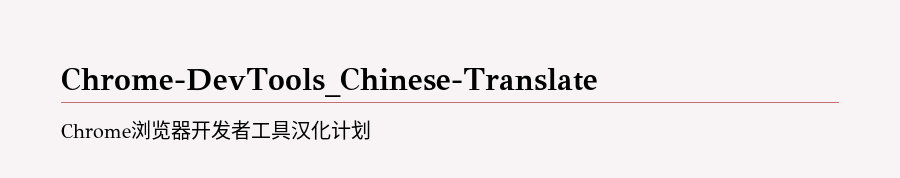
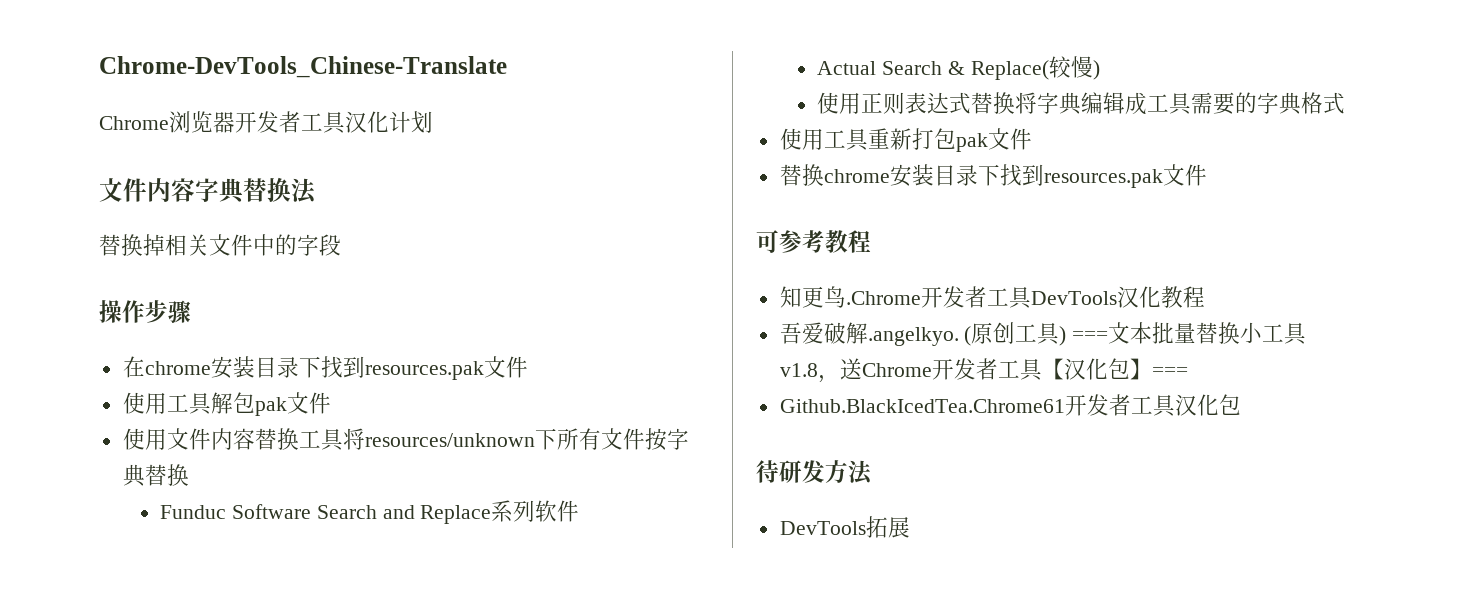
+ 文件内容字典替换法
+ 替换掉相关文件中的字段
+ 操作步骤
+ 在chrome安装目录下找到resources.pak文件
+ 使用工具解包pak文件
+ 使用文件内容替换工具将resources/unknown下所有文件按字典替换
+ Funduc Software Search and Replace系列软件
+ Actual Search & Replace(较慢)
+ 使用正则表达式替换将字典编辑成工具需要的字典格式
+ 使用工具重新打包pak文件
+ 替换chrome安装目录下找到resources.pak文件
+ 可参考教程
+ 知更鸟.Chrome开发者工具DevTools汉化教程
+ 吾爱破解.angelkyo. (原创工具) ===文本批量替换小工具v1.8，送Chrome开发者工具【汉化包】===
+ Github.BlackIcedTea.Chrome61开发者工具汉化包
+ 待研发方法
+ DevTools拓展

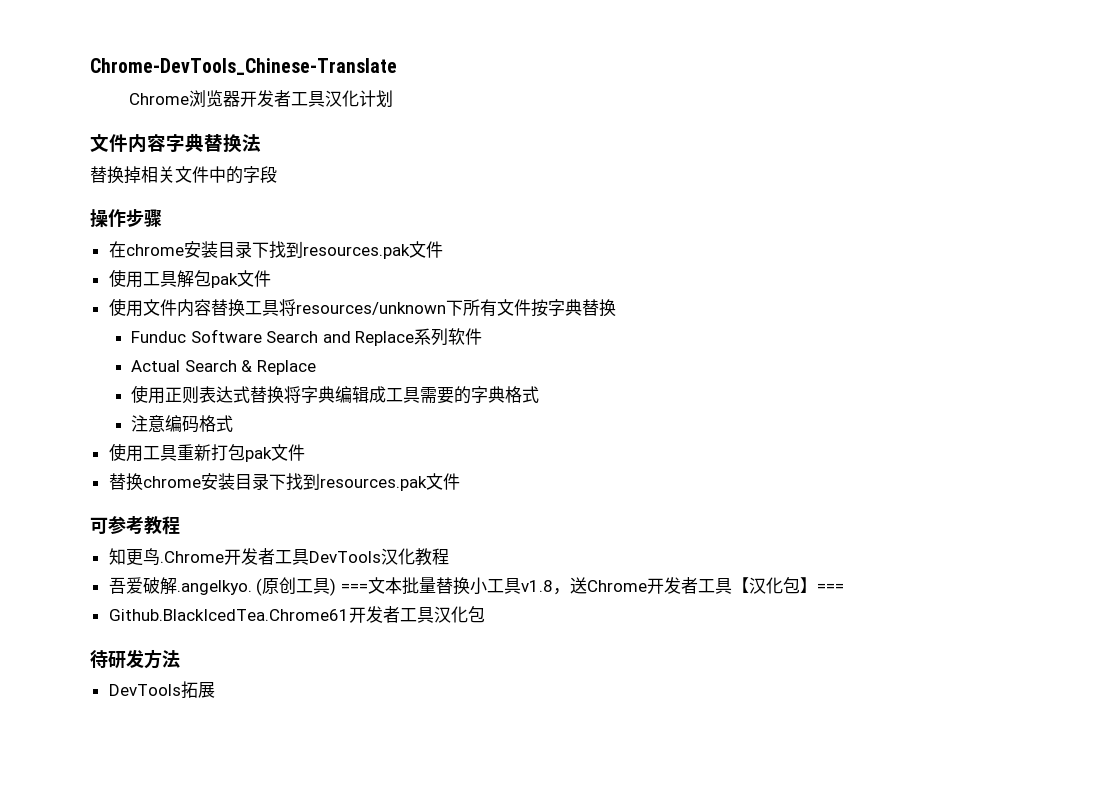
- Actual Search & Replace(较慢)
+ Actual Search & Replace
+ 注意编码格式

